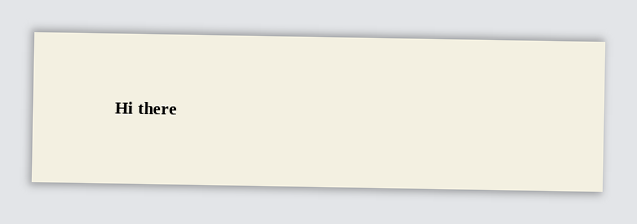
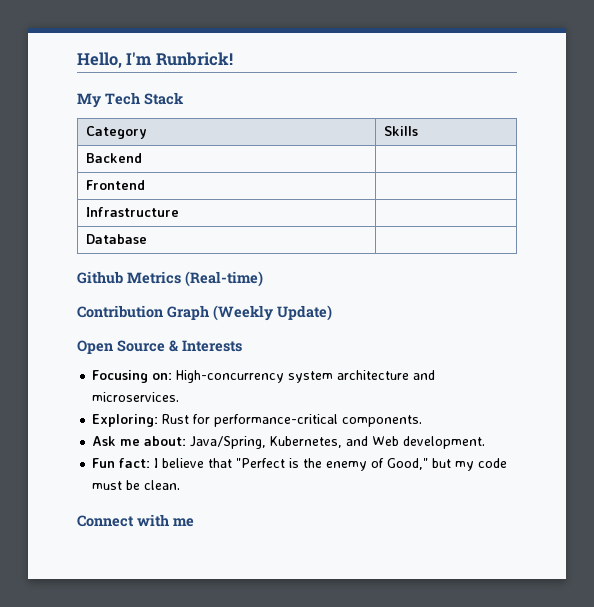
- Hi there
+ Hello, I'm Runbrick!
+ My Tech Stack
+ Category | Skills
+ Backend |
+ Frontend |
+ Infrastructure |
+ Database |
+ Github Metrics (Real-time)
+ Contribution Graph (Weekly Update)
+ Open Source & Interests
+ Focusing on: High-concurrency system architecture and microservices.
+ Exploring: Rust for performance-critical components.
+ Ask me about: Java/Spring, Kubernetes, and Web development.
+ Fun fact: I believe that "Perfect is the enemy of Good," but my code must be clean.
+ Connect with me

